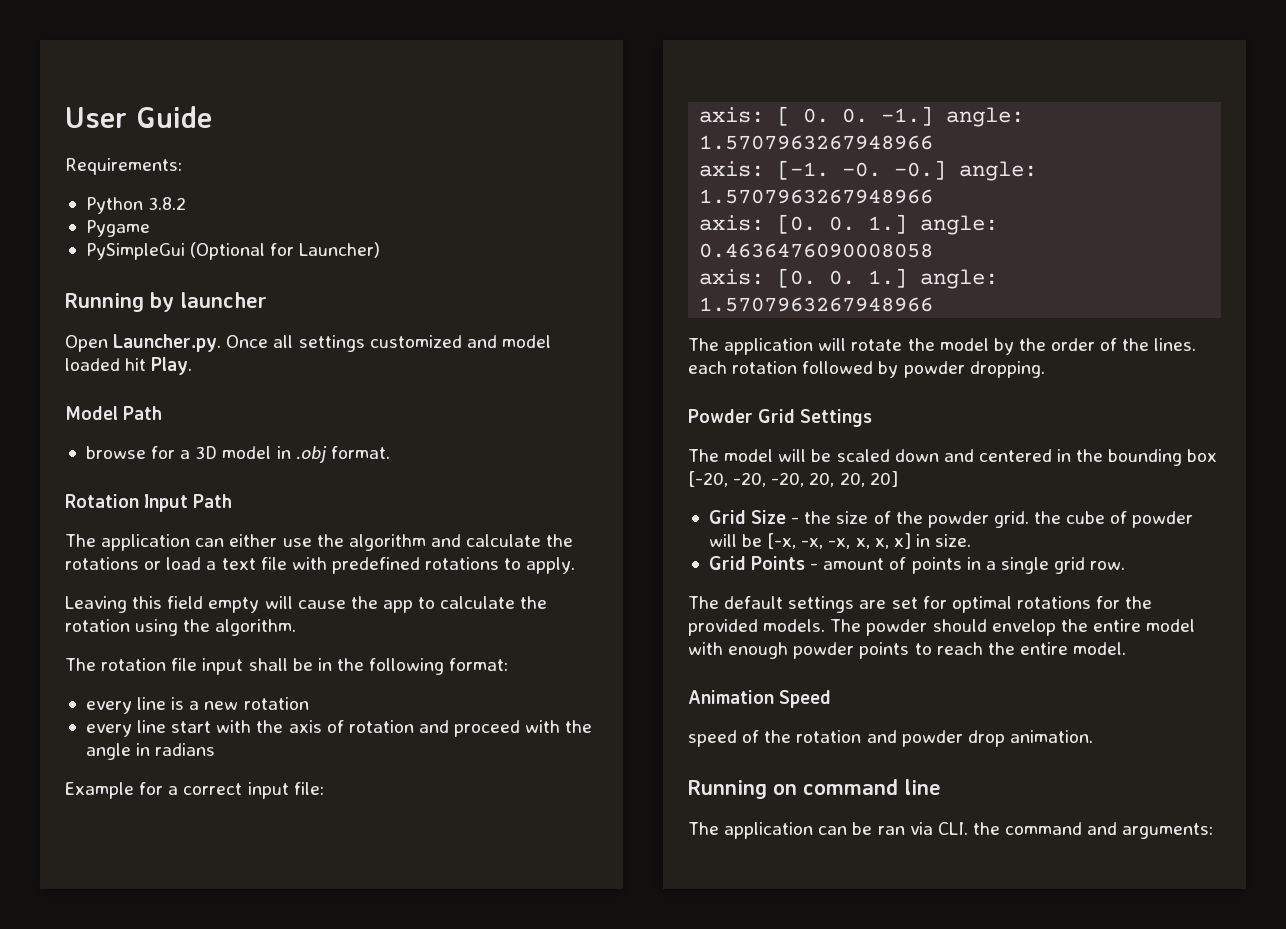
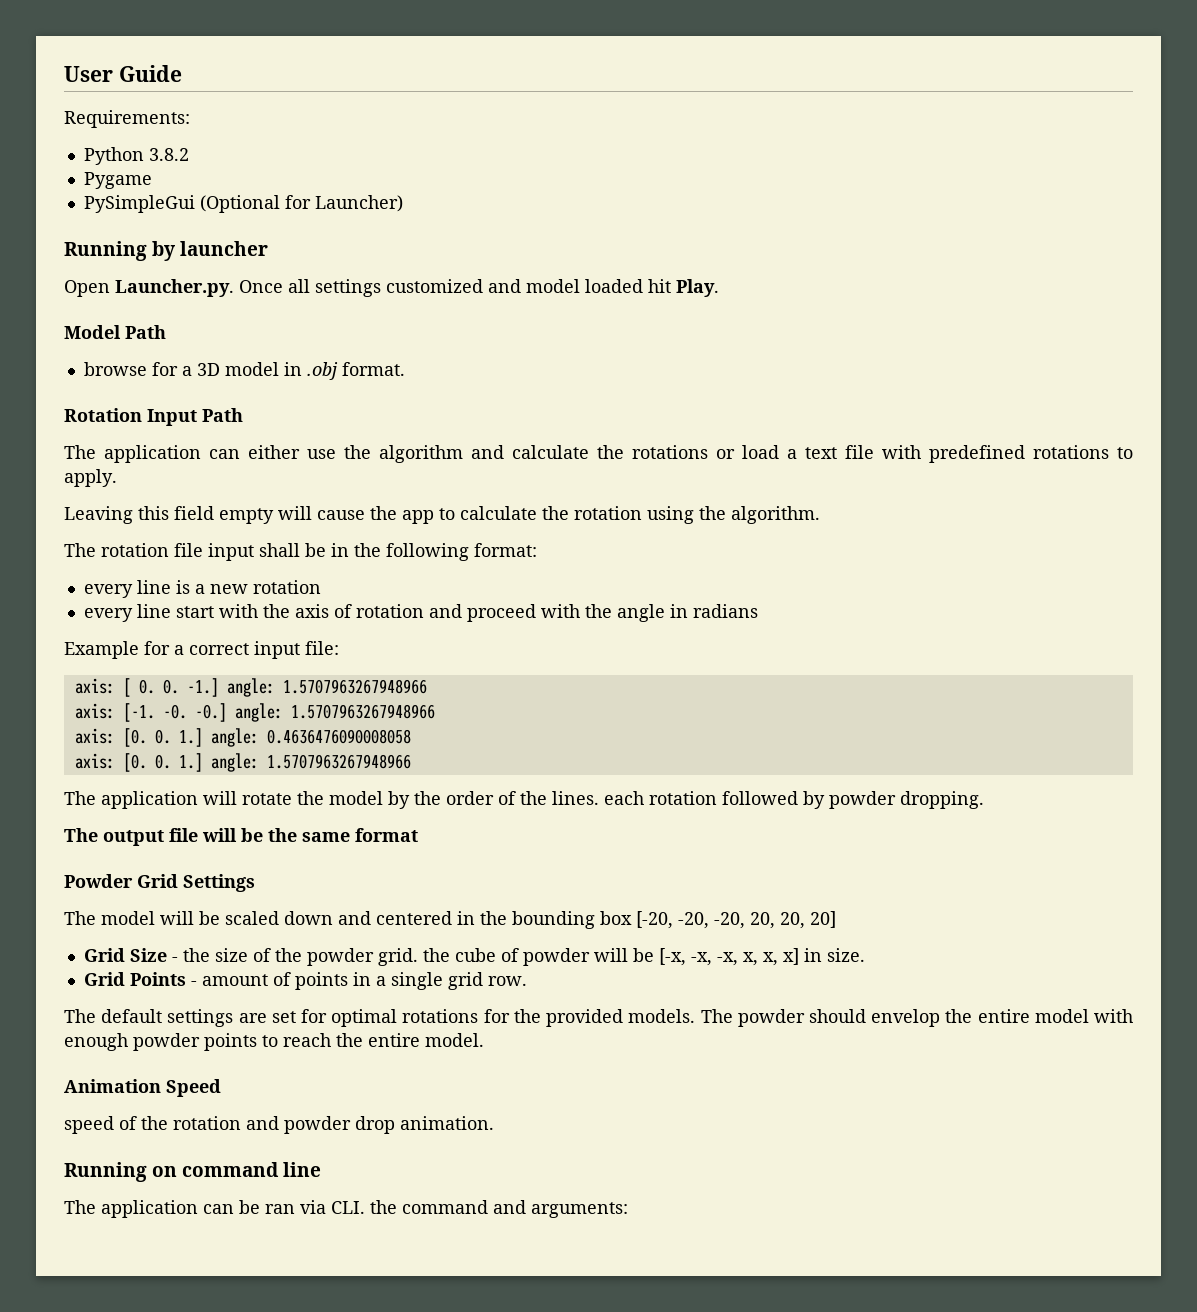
+ The output file will be the same format

